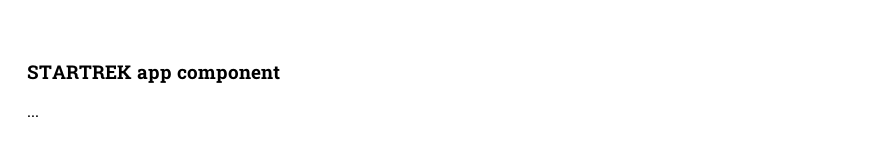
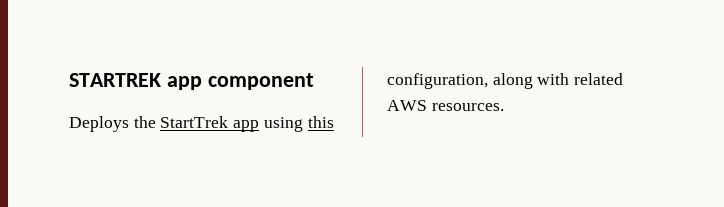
- ...
+ Deploys the StartTrek app using this configuration, along with related AWS resources.

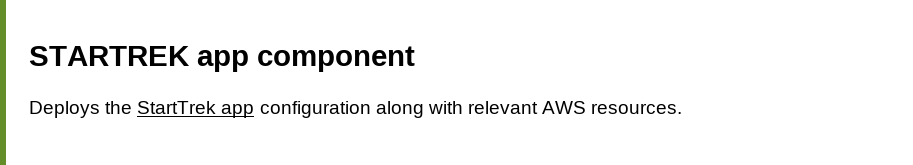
- Deploys the StartTrek app using this configuration, along with related AWS resources.
+ Deploys the StartTrek app configuration along with relevant AWS resources.

